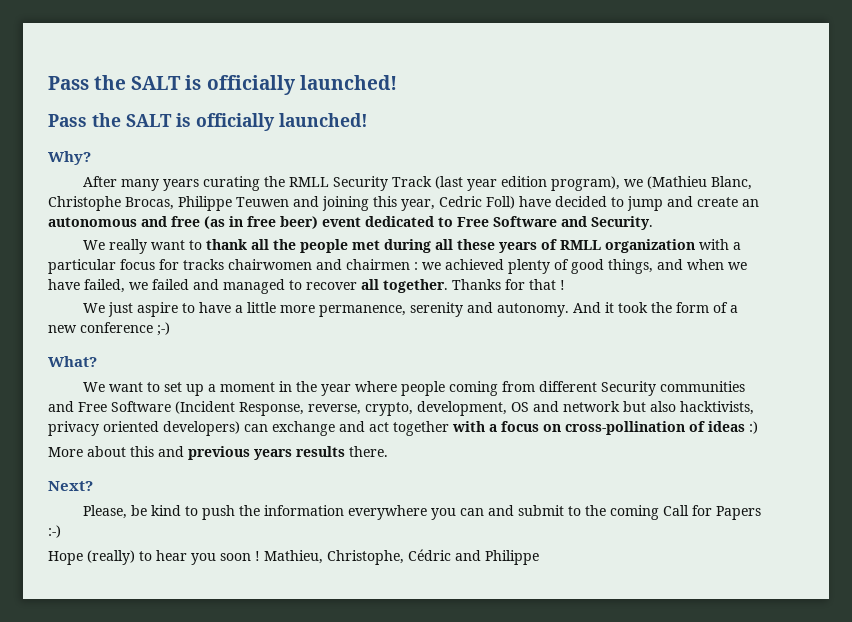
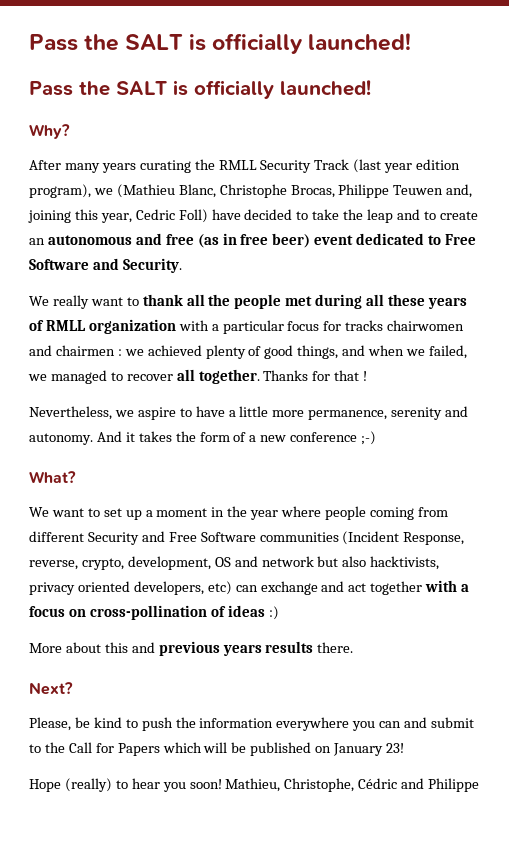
- After many years curating the RMLL Security Track (last year edition program), we (Mathieu Blanc, Christophe Brocas, Philippe Teuwen and joining this year, Cedric Foll) have decided to jump and create an autonomous and free (as in free beer) event dedicated to Free Software and Security.
+ After many years curating the RMLL Security Track (last year edition program), we (Mathieu Blanc, Christophe Brocas, Philippe Teuwen and, joining this year, Cedric Foll) have decided to take the leap and to create an autonomous and free (as in free beer) event dedicated to Free Software and Security.
- We really want to thank all the people met during all these years of RMLL organization with a particular focus for tracks chairwomen and chairmen : we achieved plenty of good things, and when we have failed, we failed and managed to recover all together.
+ We really want to thank all the people met during all these years of RMLL organization with a particular focus for tracks chairwomen and chairmen : we achieved plenty of good things, and when we failed, we managed to recover all together.
- We just aspire to have a little more permanence, serenity and autonomy.
+ Nevertheless, we aspire to have a little more permanence, serenity and autonomy.
- And it took the form of a new conference ;-)
+ And it takes the form of a new conference ;-)
- We want to set up a moment in the year where people coming from different Security communities and Free Software (Incident Response, reverse, crypto, development, OS and network but also hacktivists, privacy oriented developers) can exchange and act together with a focus on cross-pollination of ideas :)
+ We want to set up a moment in the year where people coming from different Security and Free Software communities (Incident Response, reverse, crypto, development, OS and network but also hacktivists, privacy oriented developers, etc) can exchange and act together with a focus on cross-pollination of ideas :)
- Please, be kind to push the information everywhere you can and submit to the coming Call for Papers :-)
+ Please, be kind to push the information everywhere you can and submit to the Call for Papers which will be published on January 23!
- Hope (really) to hear you soon !
+ Hope (really) to hear you soon!

